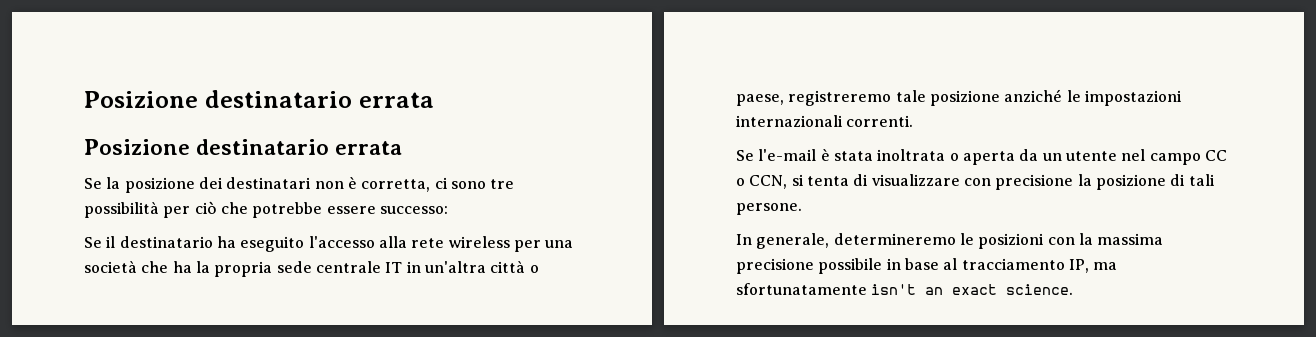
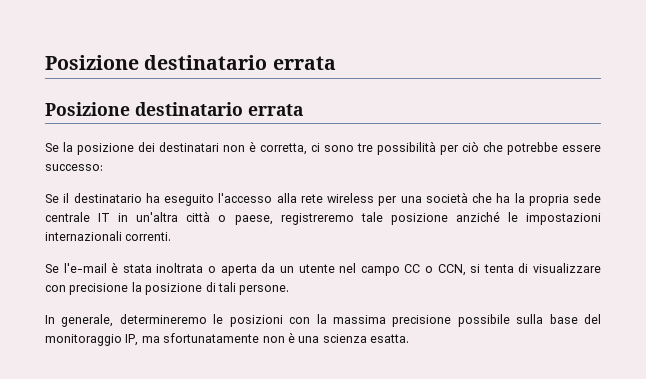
- In generale, determineremo le posizioni con la massima precisione possibile in base al tracciamento IP, ma sfortunatamente isn't an exact science.
+ In generale, determineremo le posizioni con la massima precisione possibile sulla base del monitoraggio IP, ma sfortunatamente non è una scienza esatta.

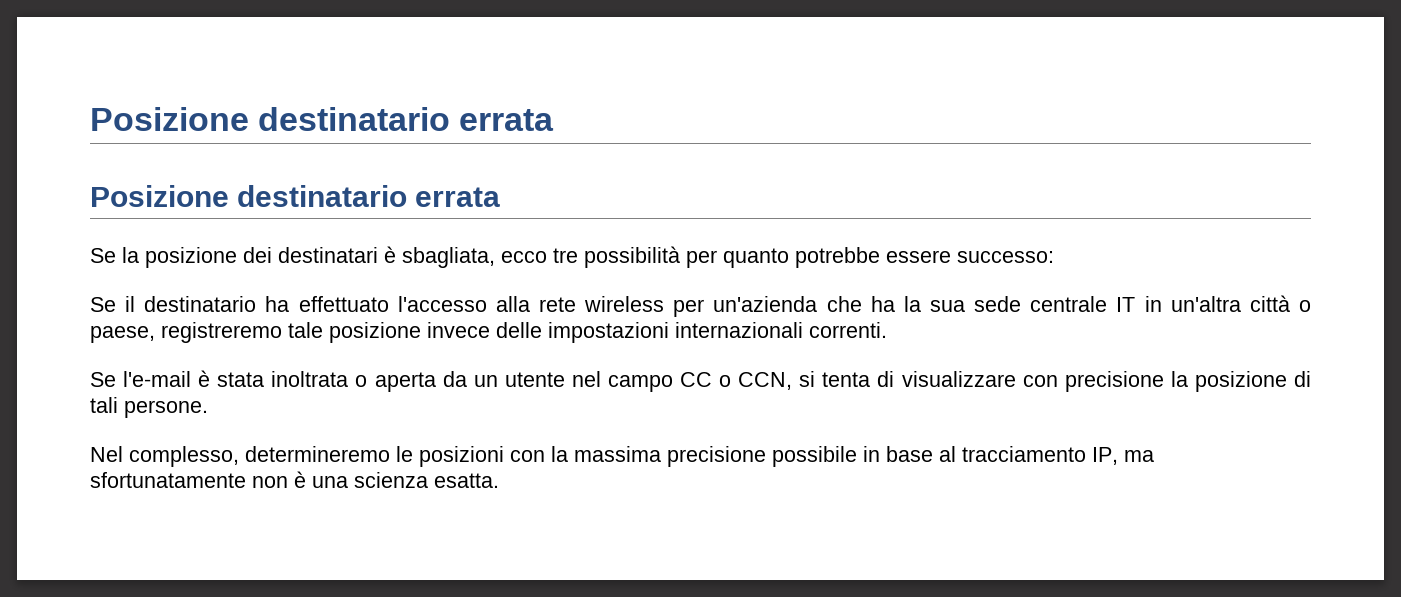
- Se la posizione dei destinatari non è corretta, ci sono tre possibilità per ciò che potrebbe essere successo:
+ Se la posizione dei destinatari è sbagliata, ecco tre possibilità per quanto potrebbe essere successo:
- Se il destinatario ha eseguito l'accesso alla rete wireless per una società che ha la propria sede centrale IT in un'altra città o paese, registreremo tale posizione anziché le impostazioni internazionali correnti.
+ Se il destinatario ha effettuato l'accesso alla rete wireless per un'azienda che ha la sua sede centrale IT in un'altra città o paese, registreremo tale posizione invece delle impostazioni internazionali correnti.
- In generale, determineremo le posizioni con la massima precisione possibile sulla base del monitoraggio IP, ma sfortunatamente non è una scienza esatta.
+ Nel complesso, determineremo le posizioni con la massima precisione possibile in base al tracciamento IP, ma sfortunatamente non è una scienza esatta.

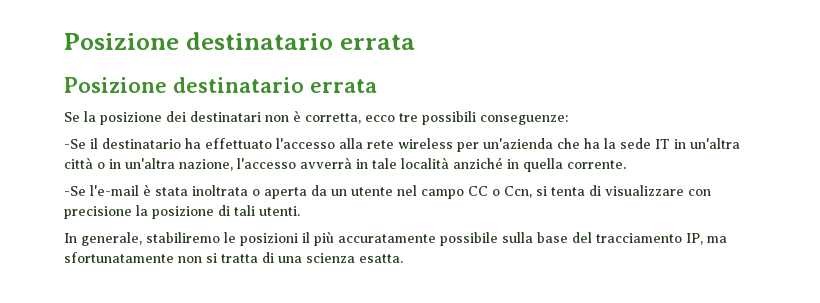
- Se la posizione dei destinatari è sbagliata, ecco tre possibilità per quanto potrebbe essere successo:
- Se il destinatario ha effettuato l'accesso alla rete wireless per un'azienda che ha la sua sede centrale IT in un'altra città o paese, registreremo tale posizione invece delle impostazioni internazionali correnti.
- Se l'e-mail è stata inoltrata o aperta da un utente nel campo CC o CCN, si tenta di visualizzare con precisione la posizione di tali persone.
- Nel complesso, determineremo le posizioni con la massima precisione possibile in base al tracciamento IP, ma sfortunatamente non è una scienza esatta.
+ Se la posizione dei destinatari non è corretta, ecco tre possibili conseguenze:
+ -Se il destinatario ha effettuato l'accesso alla rete wireless per un'azienda che ha la sede IT in un'altra città o in un'altra nazione, l'accesso avverrà in tale località anziché in quella corrente.
+ -Se l'e-mail è stata inoltrata o aperta da un utente nel campo CC o Ccn, si tenta di visualizzare con precisione la posizione di tali utenti.
+ In generale, stabiliremo le posizioni il più accuratamente possibile sulla base del tracciamento IP, ma sfortunatamente non si tratta di una scienza esatta.

